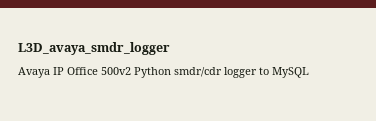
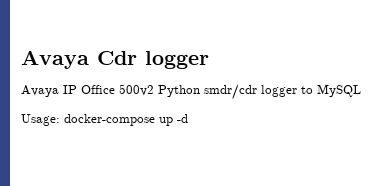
- L3D_avaya_smdr_logger
+ Avaya Cdr logger
+ Usage: docker-compose up -d

